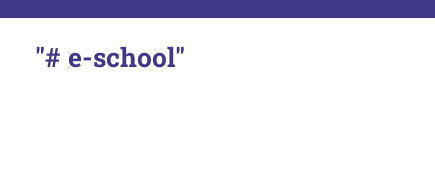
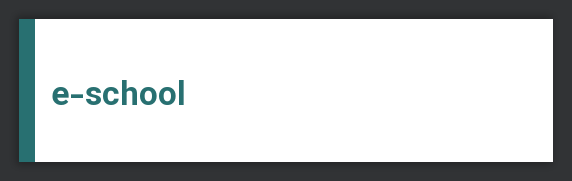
- "# e-school"
+ e-school

